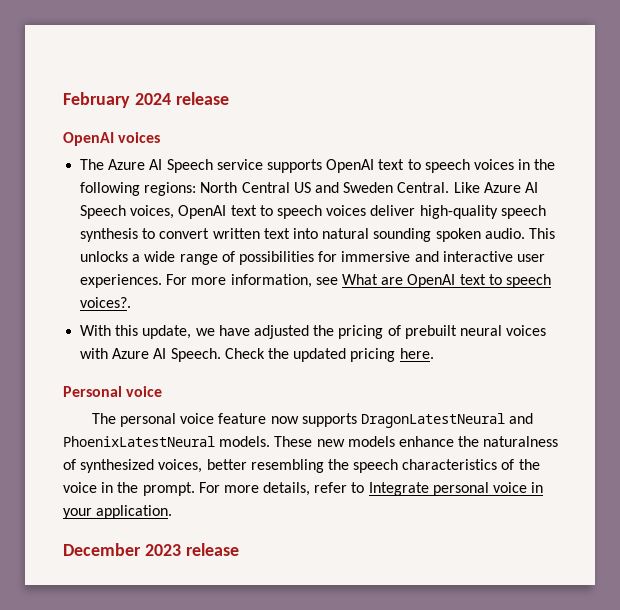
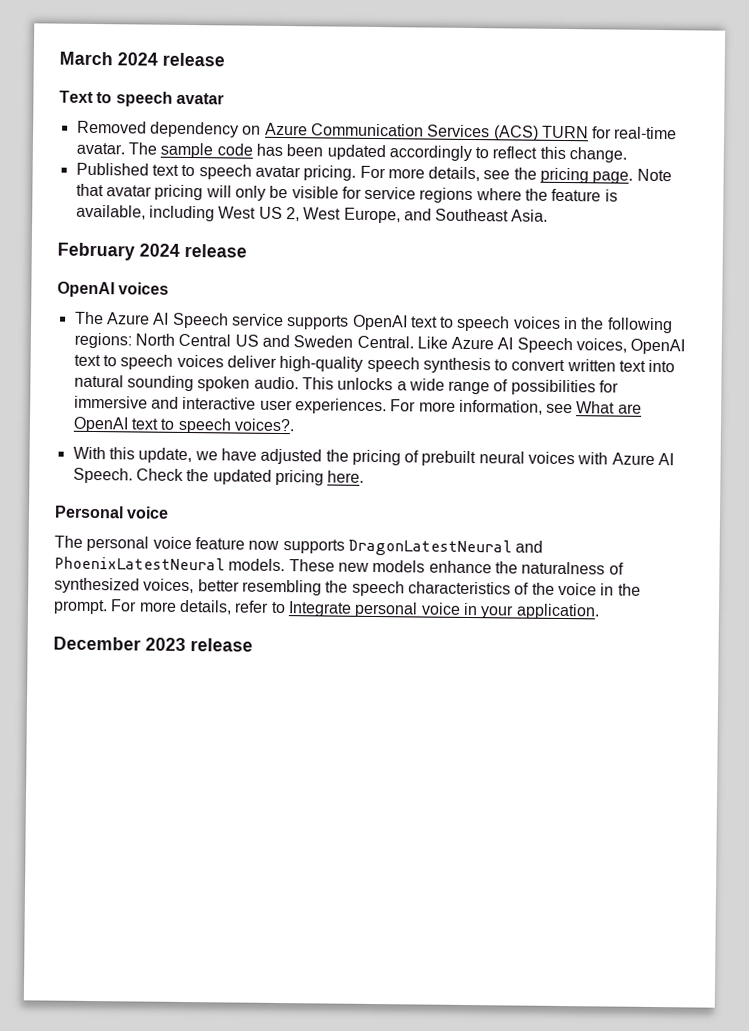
+ March 2024 release
+ Text to speech avatar
+ Removed dependency on Azure Communication Services (ACS) TURN for real-time avatar. The sample code has been updated accordingly to reflect this change.
+ Published text to speech avatar pricing. For more details, see the pricing page. Note that avatar pricing will only be visible for service regions where the feature is available, including West US 2, West Europe, and Southeast Asia.

